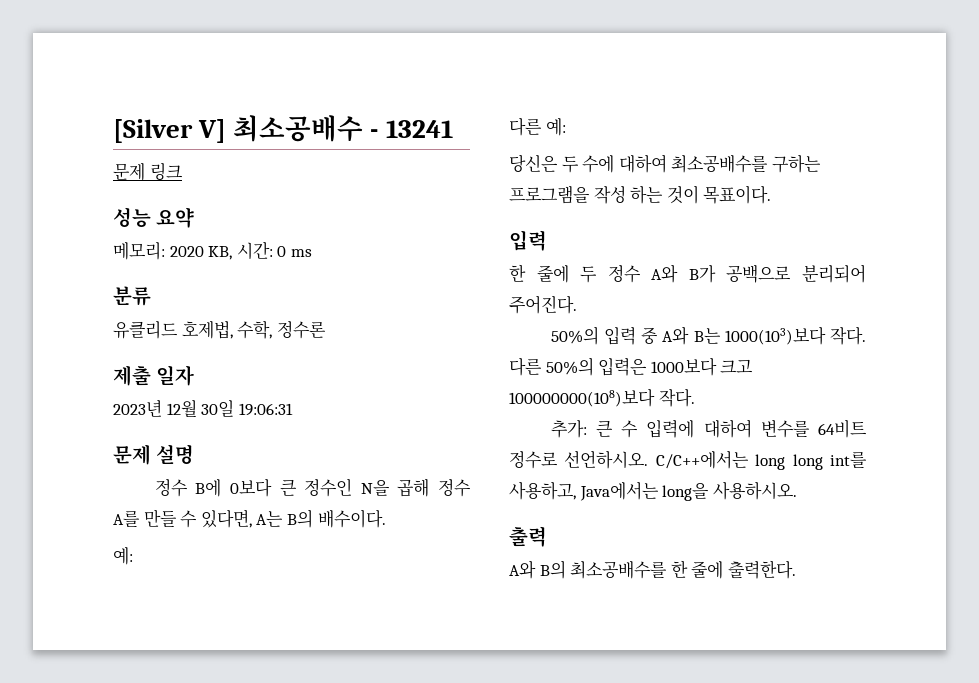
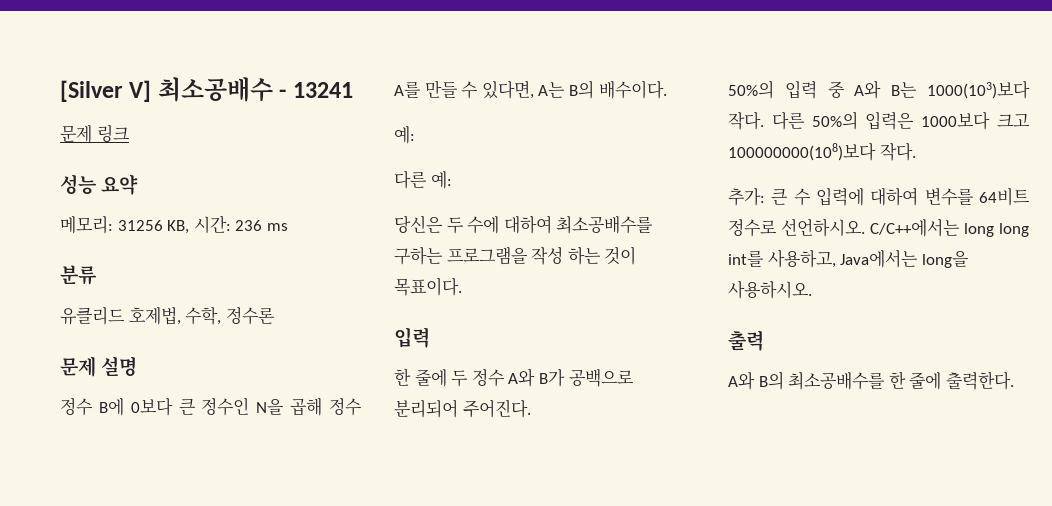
- 메모리: 2020 KB, 시간: 0 ms
+ 메모리: 31256 KB, 시간: 236 ms
- 제출 일자
- 2023년 12월 30일 19:06:31

